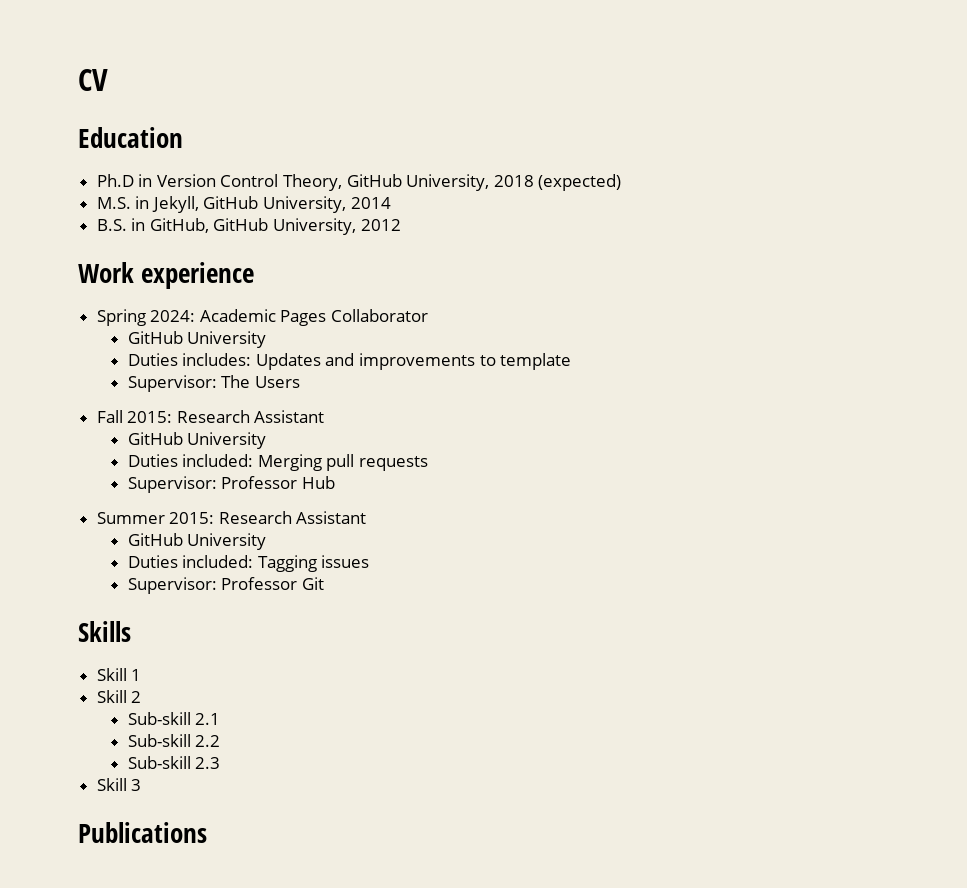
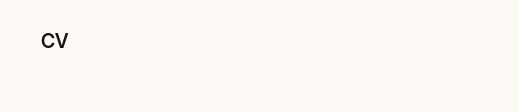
- Education
- Ph.D in Version Control Theory, GitHub University, 2018 (expected)
- M.S. in Jekyll, GitHub University, 2014
- B.S. in GitHub, GitHub University, 2012
- Work experience
- Spring 2024: Academic Pages Collaborator
- GitHub University
- Duties includes: Updates and improvements to template
- Supervisor: The Users
- Fall 2015: Research Assistant
- GitHub University
- Duties included: Merging pull requests
- Supervisor: Professor Hub
- Summer 2015: Research Assistant
- GitHub University
- Duties included: Tagging issues
- Supervisor: Professor Git
- Skills
- Skill 1
- Skill 2
- Sub-skill 2.1
- Sub-skill 2.2
- Sub-skill 2.3
- Skill 3
- Publications

